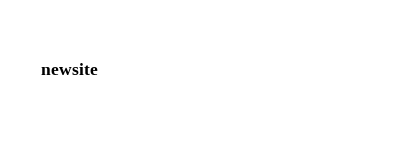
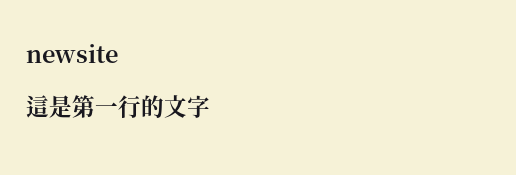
+ 這是第一行的文字

